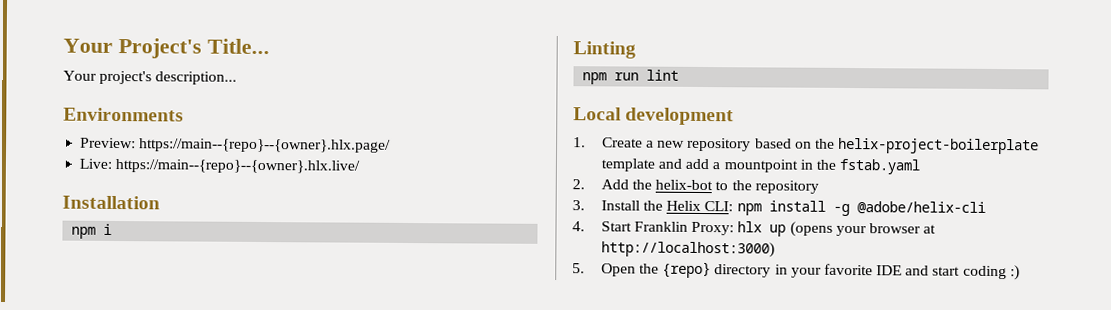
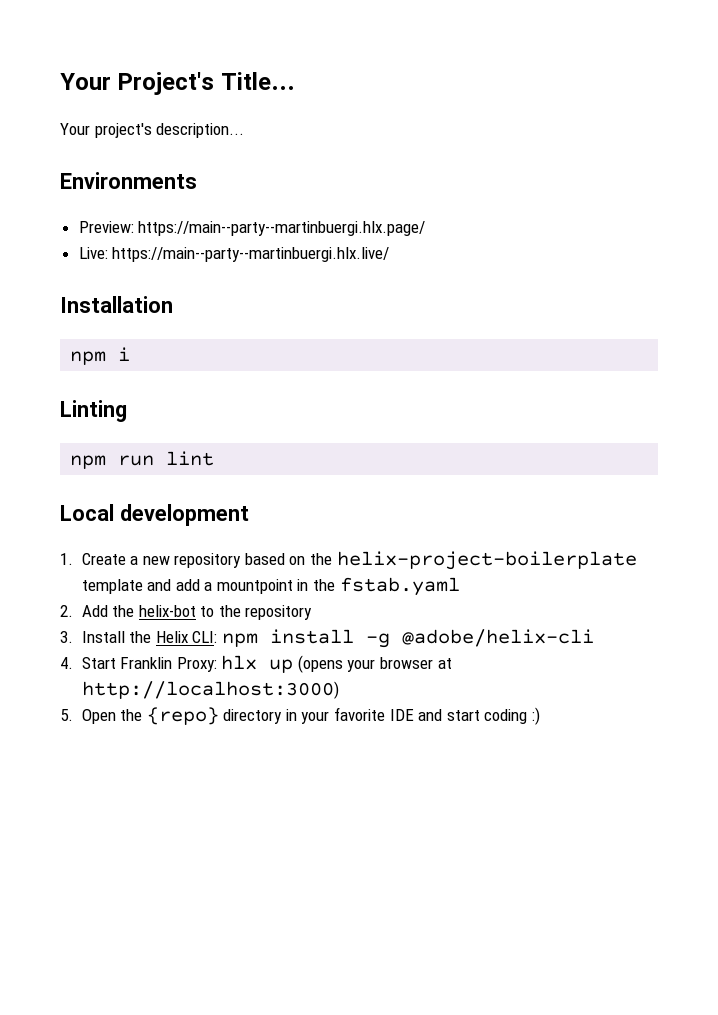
- Preview: https://main--{repo}--{owner}.hlx.page/
+ Preview: https://main--party--martinbuergi.hlx.page/
- Live: https://main--{repo}--{owner}.hlx.live/
+ Live: https://main--party--martinbuergi.hlx.live/

